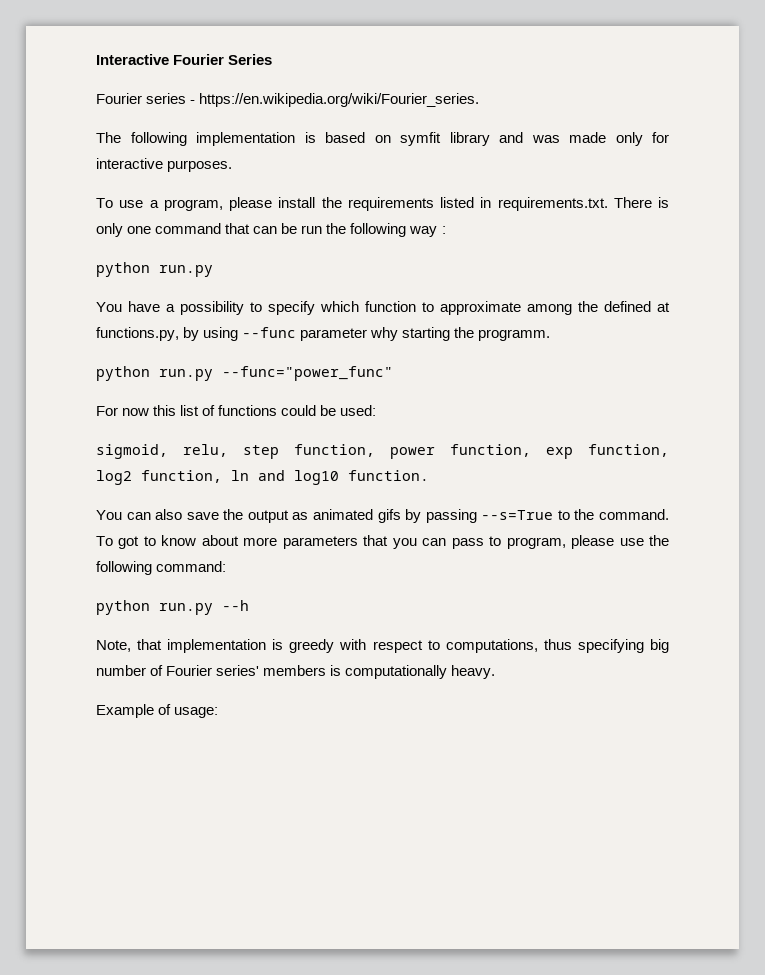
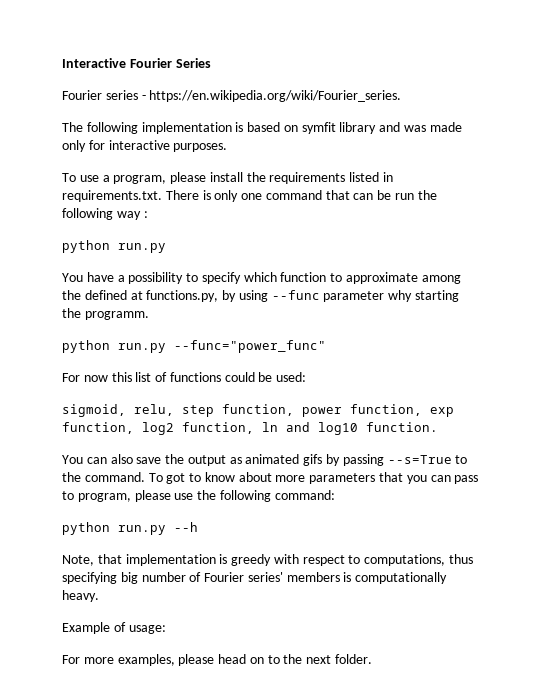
+ For more examples, please head on to the next folder.

